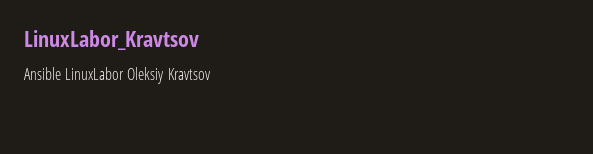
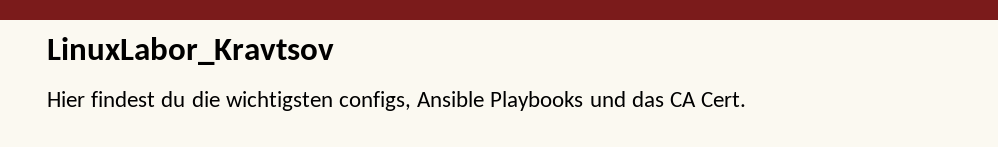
- Ansible LinuxLabor Oleksiy Kravtsov
+ Hier findest du die wichtigsten configs, Ansible Playbooks und das CA Cert.

